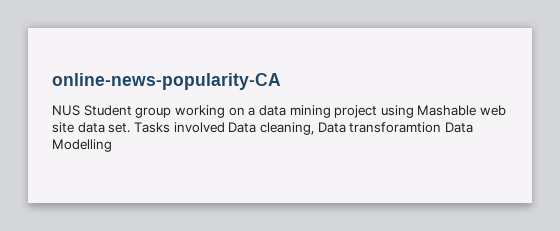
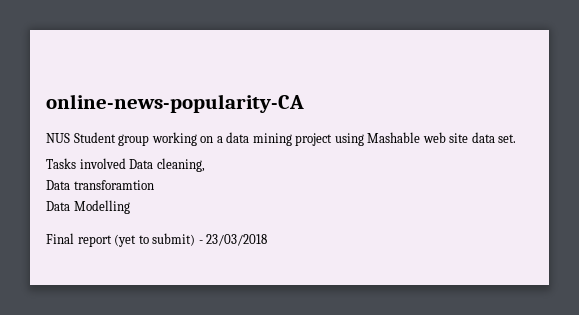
- NUS Student group working on a data mining project using Mashable web site data set. Tasks involved Data cleaning, Data transforamtion Data Modelling
+ NUS Student group working on a data mining project using Mashable web site data set.
+ Tasks involved Data cleaning,
+ Data transforamtion
+ Data Modelling
+ Final report (yet to submit) - 23/03/2018

